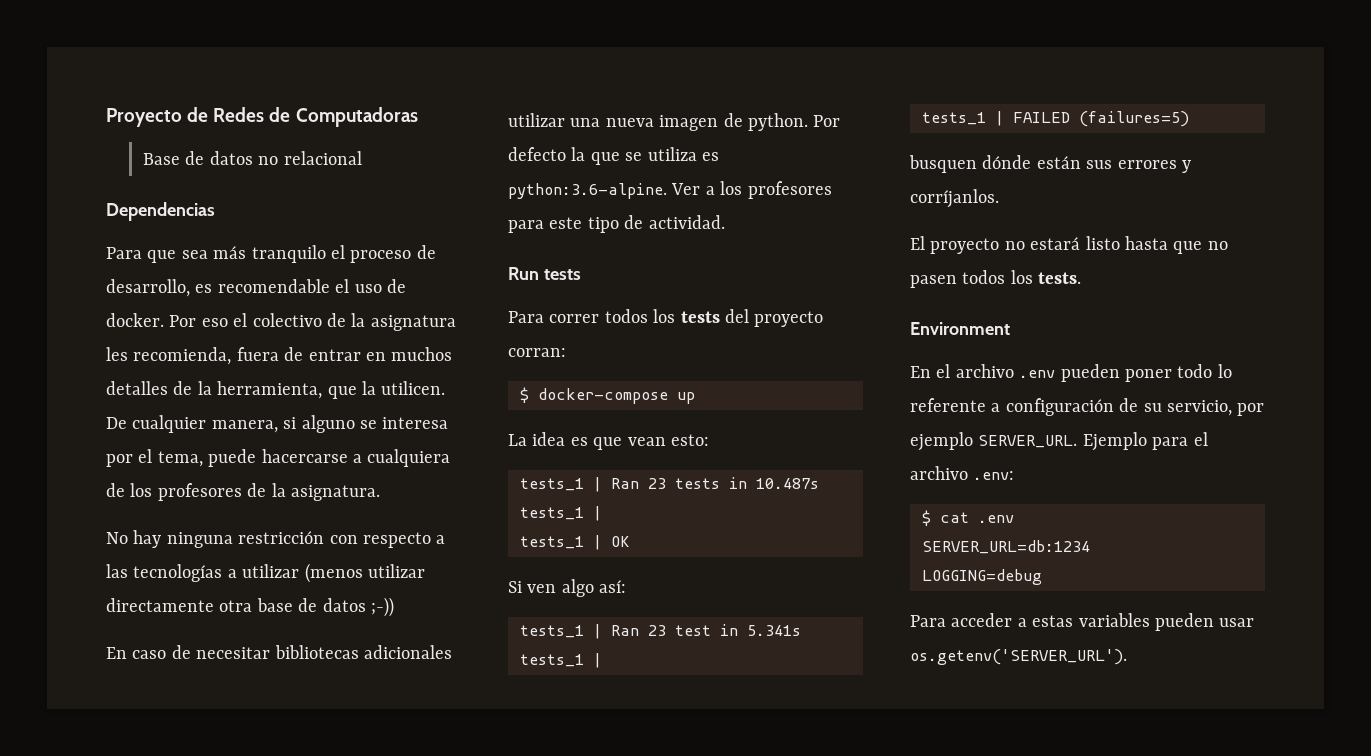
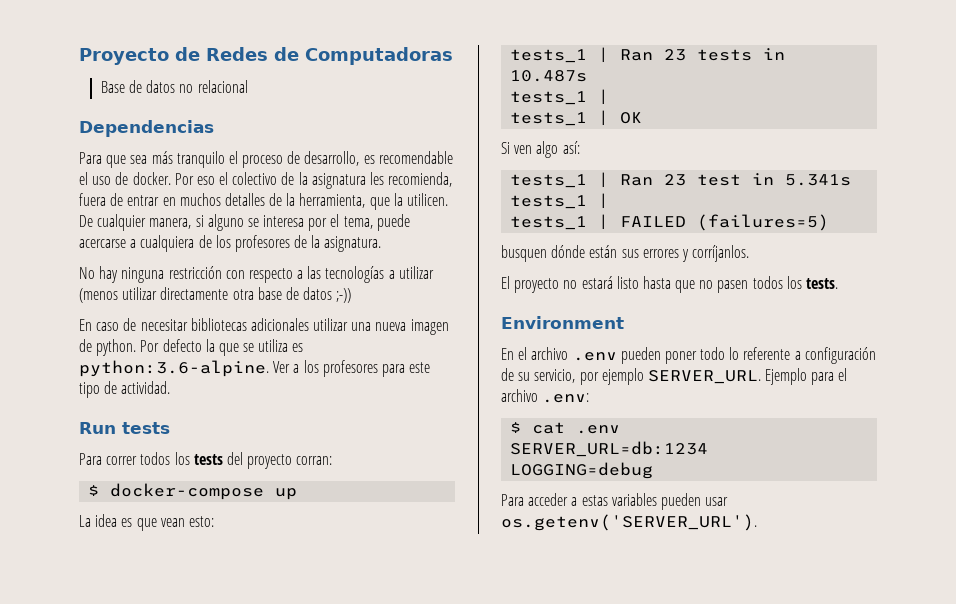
- De cualquier manera, si alguno se interesa por el tema, puede hacercarse a cualquiera de los profesores de la asignatura.
+ De cualquier manera, si alguno se interesa por el tema, puede acercarse a cualquiera de los profesores de la asignatura.

